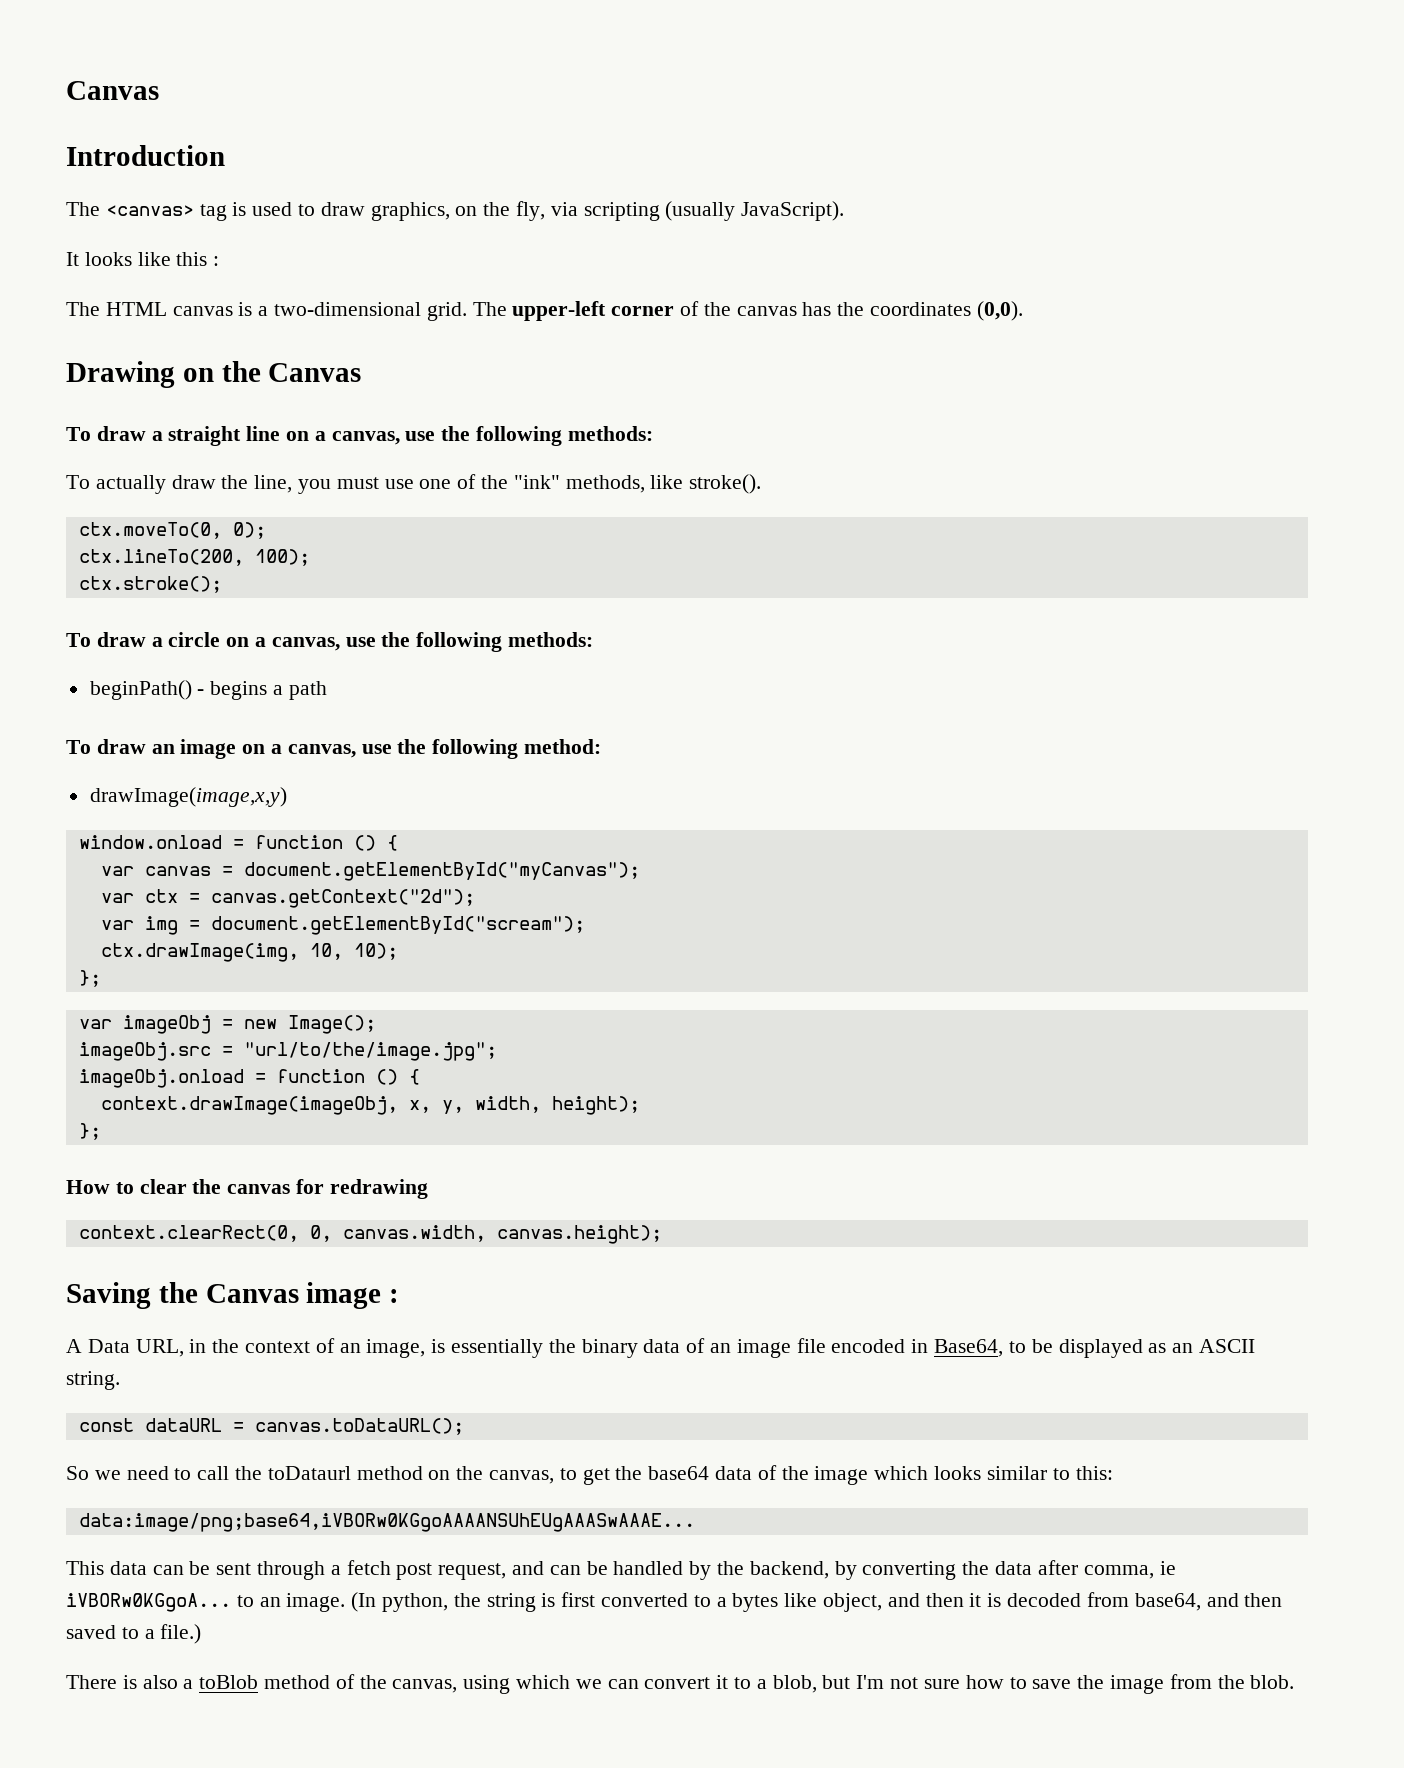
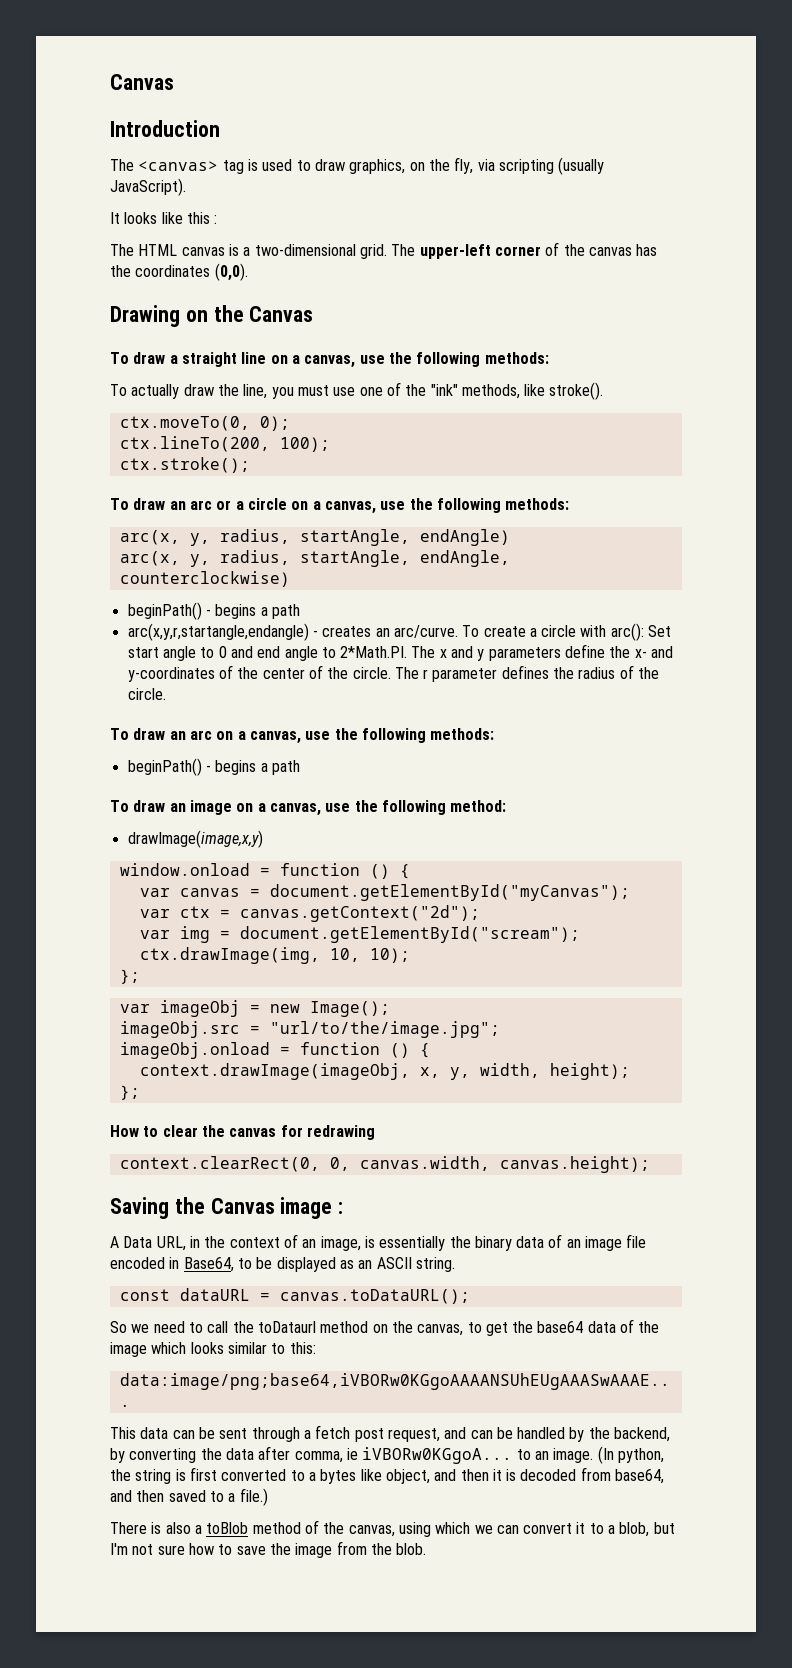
- To draw a circle on a canvas, use the following methods:
+ To draw an arc or a circle on a canvas, use the following methods:
+ arc(x, y, radius, startAngle, endAngle)
+ arc(x, y, radius, startAngle, endAngle, counterclockwise)
+ beginPath() - begins a path
+ arc(x,y,r,startangle,endangle) - creates an arc/curve. To create a circle with arc(): Set start angle to 0 and end angle to 2*Math.PI. The x and y parameters define the x- and y-coordinates of the center of the circle. The r parameter defines the radius of the circle.
+ To draw an arc on a canvas, use the following methods:

